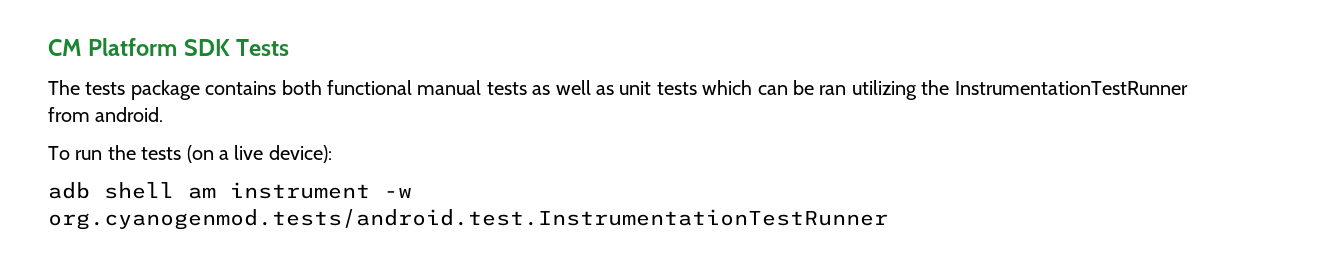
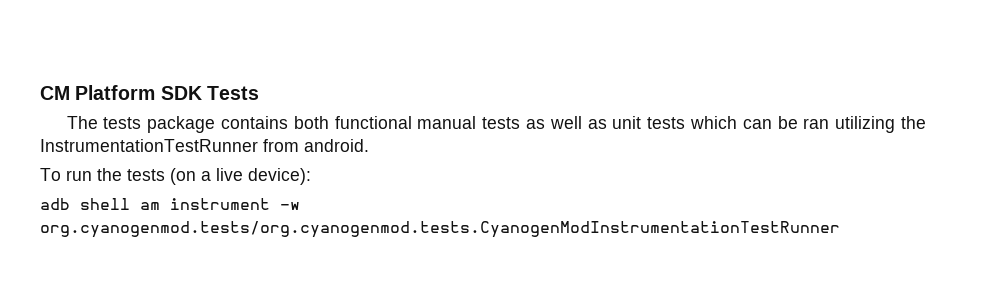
- adb shell am instrument -w org.cyanogenmod.tests/android.test.InstrumentationTestRunner
+ adb shell am instrument -w org.cyanogenmod.tests/org.cyanogenmod.tests.CyanogenModInstrumentationTestRunner

